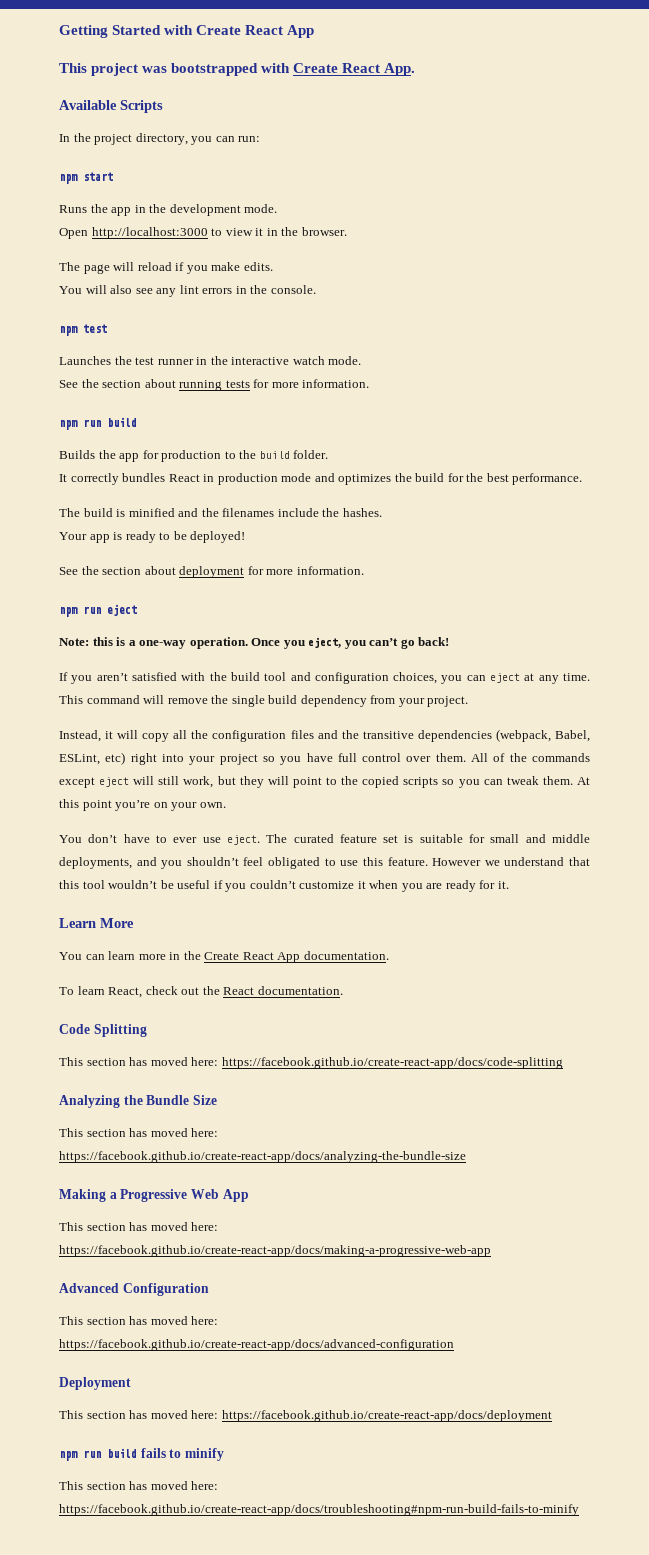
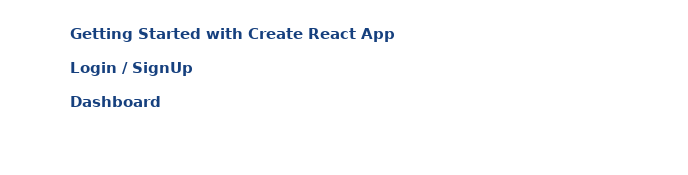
- This project was bootstrapped with Create React App.
- Available Scripts
- In the project directory, you can run:
- npm start
- Runs the app in the development mode.
- Open http://localhost:3000 to view it in the browser.
- The page will reload if you make edits.
- You will also see any lint errors in the console.
- npm test
- Launches the test runner in the interactive watch mode.
- See the section about running tests for more information.
- npm run build
- Builds the app for production to the build folder.
- It correctly bundles React in production mode and optimizes the build for the best performance.
- The build is minified and the filenames include the hashes.
- Your app is ready to be deployed!
- See the section about deployment for more information.
- npm run eject
- Note: this is a one-way operation. Once you eject, you can’t go back!
- If you aren’t satisfied with the build tool and configuration choices, you can eject at any time. This command will remove the single build dependency from your project.
- Instead, it will copy all the configuration files and the transitive dependencies (webpack, Babel, ESLint, etc) right into your project so you have full control over them. All of the commands except eject will still work, but they will point to the copied scripts so you can tweak them. At this point you’re on your own.
- You don’t have to ever use eject. The curated feature set is suitable for small and middle deployments, and you shouldn’t feel obligated to use this feature. However we understand that this tool wouldn’t be useful if you couldn’t customize it when you are ready for it.
- Learn More
- You can learn more in the Create React App documentation.
- To learn React, check out the React documentation.
- Code Splitting
- This section has moved here: https://facebook.github.io/create-react-app/docs/code-splitting
- Analyzing the Bundle Size
- This section has moved here: https://facebook.github.io/create-react-app/docs/analyzing-the-bundle-size
- Making a Progressive Web App
- This section has moved here: https://facebook.github.io/create-react-app/docs/making-a-progressive-web-app
- Advanced Configuration
- This section has moved here: https://facebook.github.io/create-react-app/docs/advanced-configuration
- Deployment
- This section has moved here: https://facebook.github.io/create-react-app/docs/deployment
- npm run build fails to minify
- This section has moved here: https://facebook.github.io/create-react-app/docs/troubleshooting#npm-run-build-fails-to-minify
+ Login / SignUp
+ Dashboard

